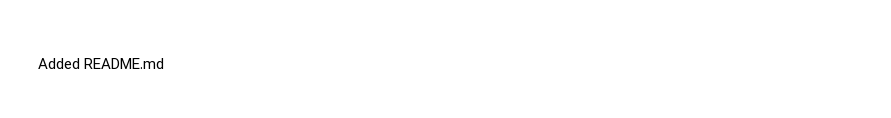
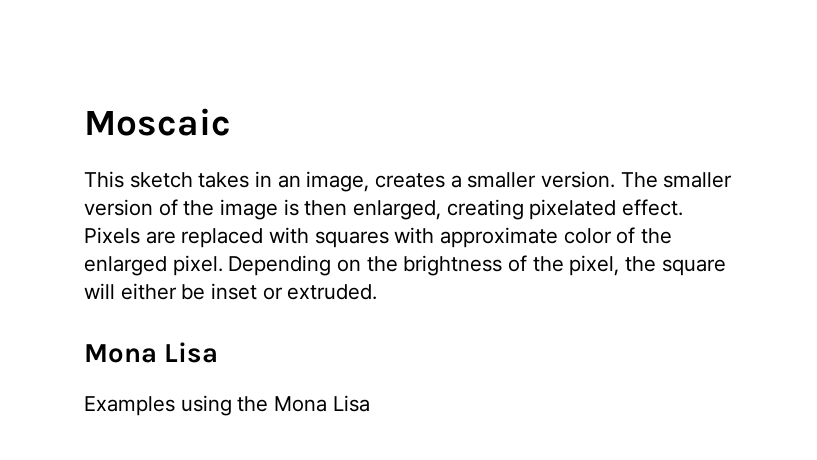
- Added README.md
+ Moscaic
+ This sketch takes in an image, creates a smaller version. The smaller version of the image is then enlarged, creating pixelated effect. Pixels are replaced with squares with approximate color of the enlarged pixel. Depending on the brightness of the pixel, the square will either be inset or extruded.
+ Mona Lisa
+ Examples using the Mona Lisa

